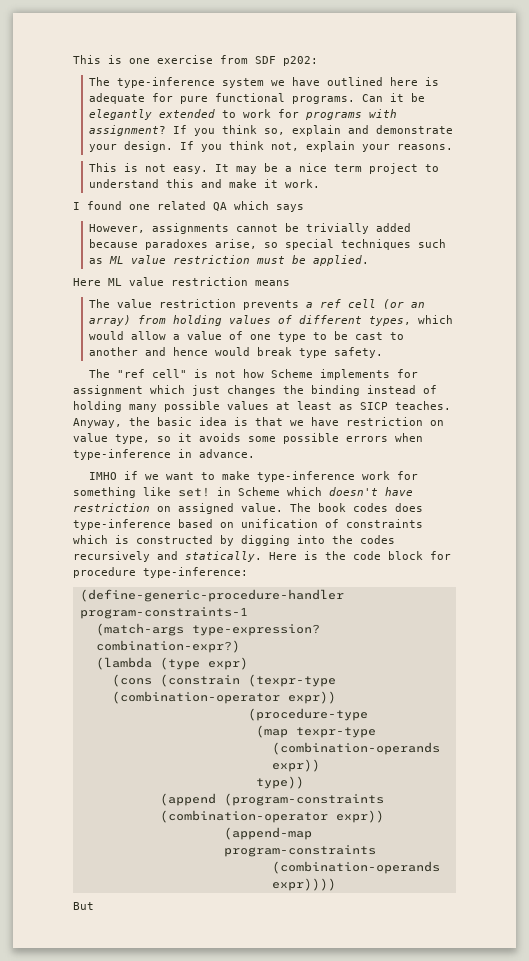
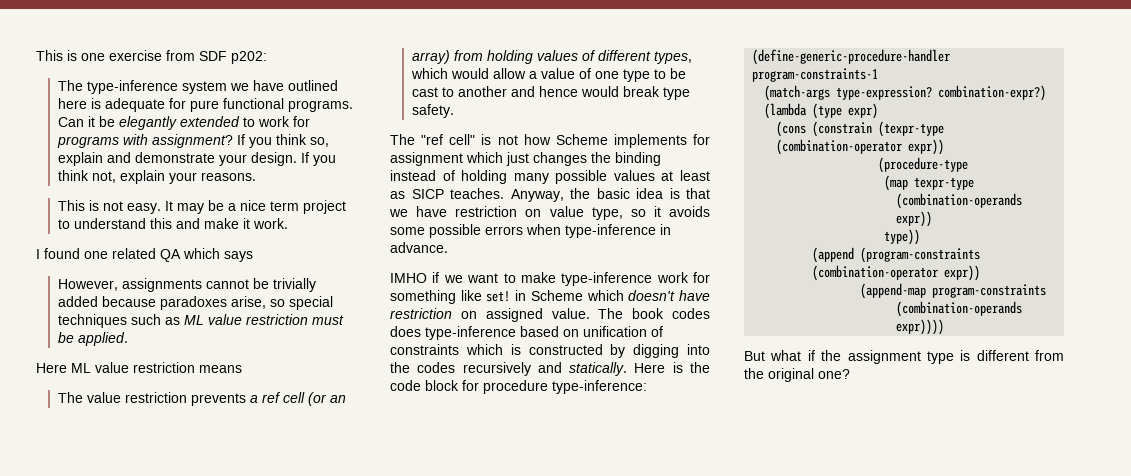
- But
+ But what if the assignment type is different from the original one?

